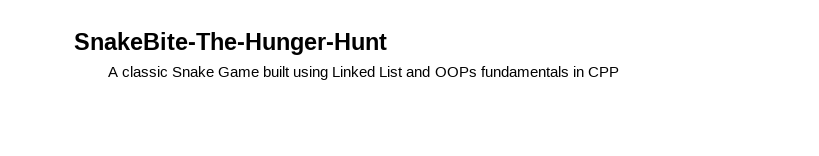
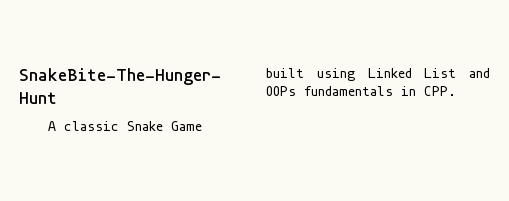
- A classic Snake Game built using Linked List and OOPs fundamentals in CPP
+ A classic Snake Game built using Linked List and OOPs fundamentals in CPP.

